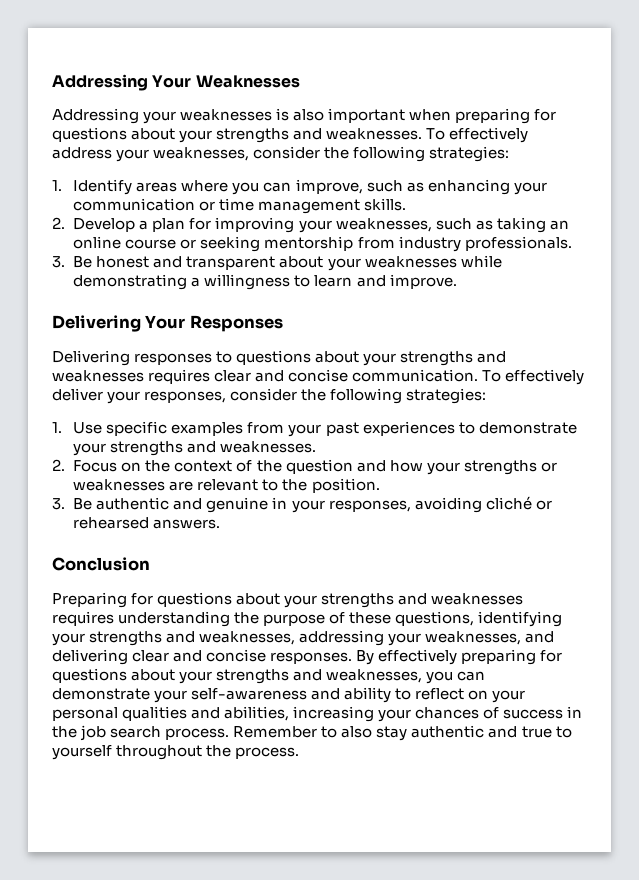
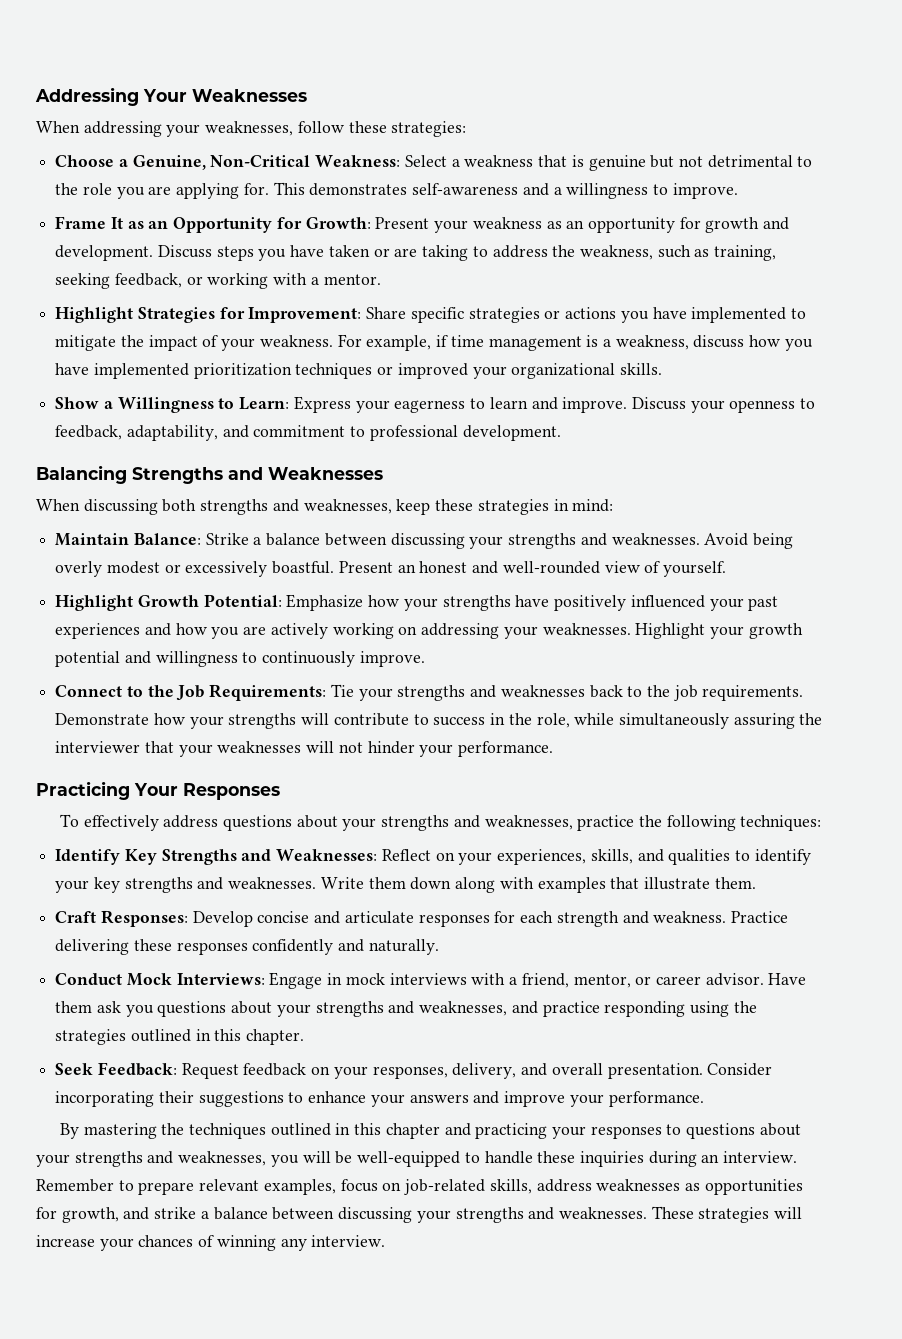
- Addressing your weaknesses is also important when preparing for questions about your strengths and weaknesses. To effectively address your weaknesses, consider the following strategies:
- 1. Identify areas where you can improve, such as enhancing your communication or time management skills.
- 2. Develop a plan for improving your weaknesses, such as taking an online course or seeking mentorship from industry professionals.
- 3. Be honest and transparent about your weaknesses while demonstrating a willingness to learn and improve.
- Delivering Your Responses
- Delivering responses to questions about your strengths and weaknesses requires clear and concise communication. To effectively deliver your responses, consider the following strategies:
- 1. Use specific examples from your past experiences to demonstrate your strengths and weaknesses.
- 2. Focus on the context of the question and how your strengths or weaknesses are relevant to the position.
- 3. Be authentic and genuine in your responses, avoiding cliché or rehearsed answers.
- Conclusion
- Preparing for questions about your strengths and weaknesses requires understanding the purpose of these questions, identifying your strengths and weaknesses, addressing your weaknesses, and delivering clear and concise responses. By effectively preparing for questions about your strengths and weaknesses, you can demonstrate your self-awareness and ability to reflect on your personal qualities and abilities, increasing your chances of success in the job search process. Remember to also stay authentic and true to yourself throughout the process.
+ When addressing your weaknesses, follow these strategies:
+ Choose a Genuine, Non-Critical Weakness: Select a weakness that is genuine but not detrimental to the role you are applying for. This demonstrates self-awareness and a willingness to improve.
+ Frame It as an Opportunity for Growth: Present your weakness as an opportunity for growth and development. Discuss steps you have taken or are taking to address the weakness, such as training, seeking feedback, or working with a mentor.
+ Highlight Strategies for Improvement: Share specific strategies or actions you have implemented to mitigate the impact of your weakness. For example, if time management is a weakness, discuss how you have implemented prioritization techniques or improved your organizational skills.
+ Show a Willingness to Learn: Express your eagerness to learn and improve. Discuss your openness to feedback, adaptability, and commitment to professional development.
+ Balancing Strengths and Weaknesses
+ When discussing both strengths and weaknesses, keep these strategies in mind:
+ Maintain Balance: Strike a balance between discussing your strengths and weaknesses. Avoid being overly modest or excessively boastful. Present an honest and well-rounded view of yourself.
+ Highlight Growth Potential: Emphasize how your strengths have positively influenced your past experiences and how you are actively working on addressing your weaknesses. Highlight your growth potential and willingness to continuously improve.
+ Connect to the Job Requirements: Tie your strengths and weaknesses back to the job requirements. Demonstrate how your strengths will contribute to success in the role, while simultaneously assuring the interviewer that your weaknesses will not hinder your performance.
+ Practicing Your Responses
+ To effectively address questions about your strengths and weaknesses, practice the following techniques:
+ Identify Key Strengths and Weaknesses: Reflect on your experiences, skills, and qualities to identify your key strengths and weaknesses. Write them down along with examples that illustrate them.
+ Craft Responses: Develop concise and articulate responses for each strength and weakness. Practice delivering these responses confidently and naturally.
+ Conduct Mock Interviews: Engage in mock interviews with a friend, mentor, or career advisor. Have them ask you questions about your strengths and weaknesses, and practice responding using the strategies outlined in this chapter.
+ Seek Feedback: Request feedback on your responses, delivery, and overall presentation. Consider incorporating their suggestions to enhance your answers and improve your performance.
+ By mastering the techniques outlined in this chapter and practicing your responses to questions about your strengths and weaknesses, you will be well-equipped to handle these inquiries during an interview. Remember to prepare relevant examples, focus on job-related skills, address weaknesses as opportunities for growth, and strike a balance between discussing your strengths and weaknesses. These strategies will increase your chances of winning any interview.

